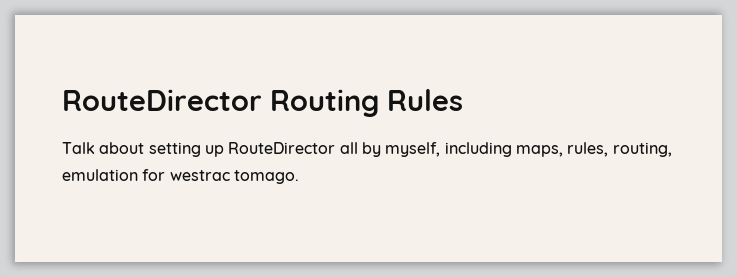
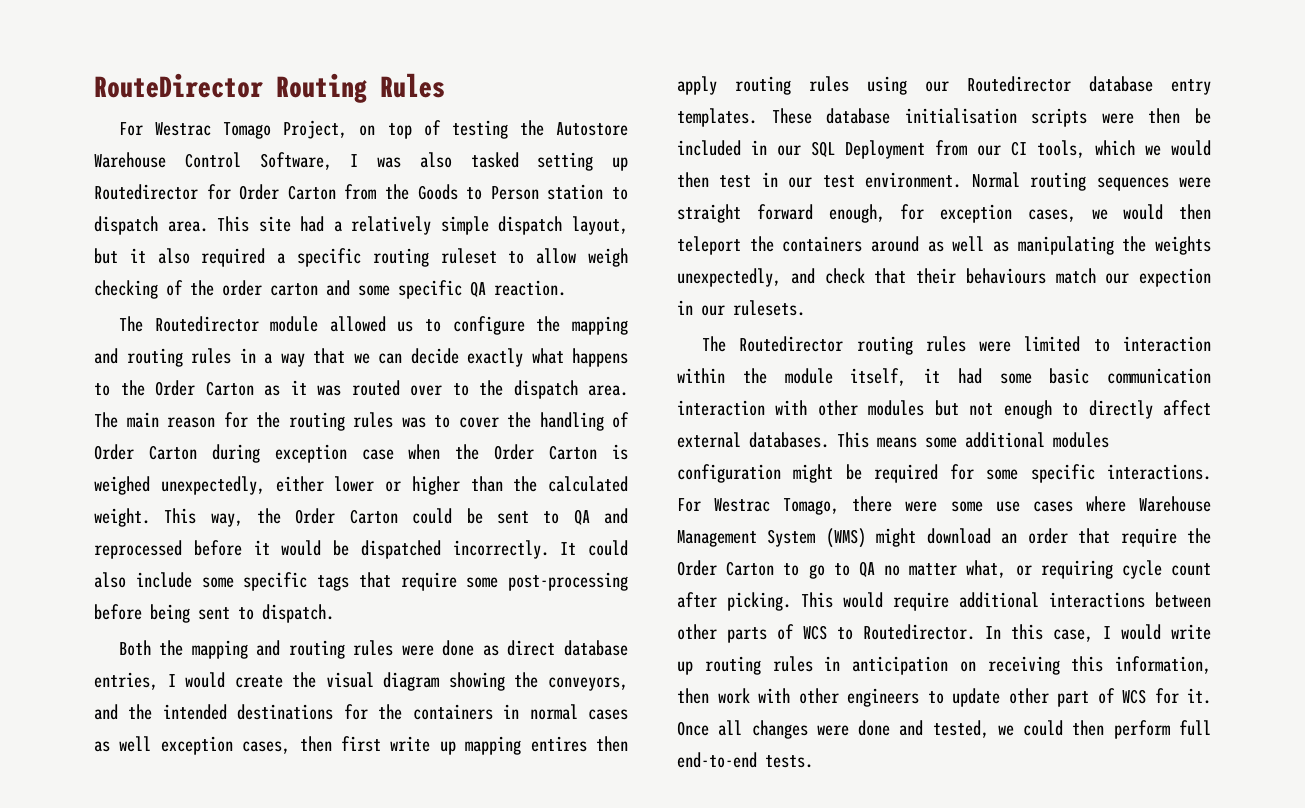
- Talk about setting up RouteDirector all by myself, including maps, rules, routing, emulation for westrac tomago.
+ For Westrac Tomago Project, on top of testing the Autostore Warehouse Control Software, I was also tasked setting up Routedirector for Order Carton from the Goods to Person station to dispatch area. This site had a relatively simple dispatch layout, but it also required a specific routing ruleset to allow weigh checking of the order carton and some specific QA reaction.
+ The Routedirector module allowed us to configure the mapping and routing rules in a way that we can decide exactly what happens to the Order Carton as it was routed over to the dispatch area. The main reason for the routing rules was to cover the handling of Order Carton during exception case when the Order Carton is weighed unexpectedly, either lower or higher than the calculated weight. This way, the Order Carton could be sent to QA and reprocessed before it would be dispatched incorrectly. It could also include some specific tags that require some post-processing before being sent to dispatch.
+ Both the mapping and routing rules were done as direct database entries, I would create the visual diagram showing the conveyors, and the intended destinations for the containers in normal cases as well exception cases, then first write up mapping entires then apply routing rules using our Routedirector database entry templates. These database initialisation scripts were then be included in our SQL Deployment from our CI tools, which we would then test in our test environment. Normal routing sequences were straight forward enough, for exception cases, we would then teleport the containers around as well as manipulating the weights unexpectedly, and check that their behaviours match our expection in our rulesets.
+ The Routedirector routing rules were limited to interaction within the module itself, it had some basic communication interaction with other modules but not enough to directly affect external databases. This means some additional modules configuration might be required for some specific interactions. For Westrac Tomago, there were some use cases where Warehouse Management System (WMS) might download an order that require the Order Carton to go to QA no matter what, or requiring cycle count after picking. This would require additional interactions between other parts of WCS to Routedirector. In this case, I would write up routing rules in anticipation on receiving this information, then work with other engineers to update other part of WCS for it. Once all changes were done and tested, we could then perform full end-to-end tests.

